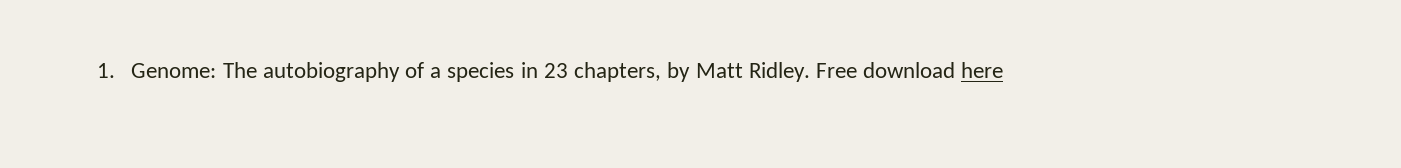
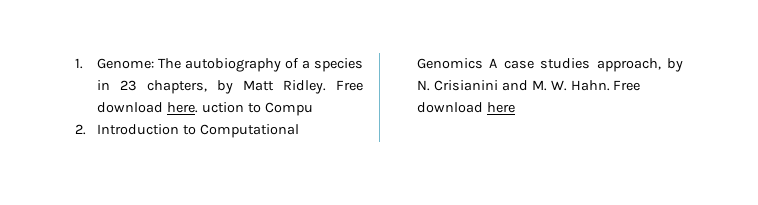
- Free download here
+ Free download here. uction to Compu
+ 2. Introduction to Computational Genomics A case studies approach, by N. Crisianini and M. W. Hahn. Free download here

